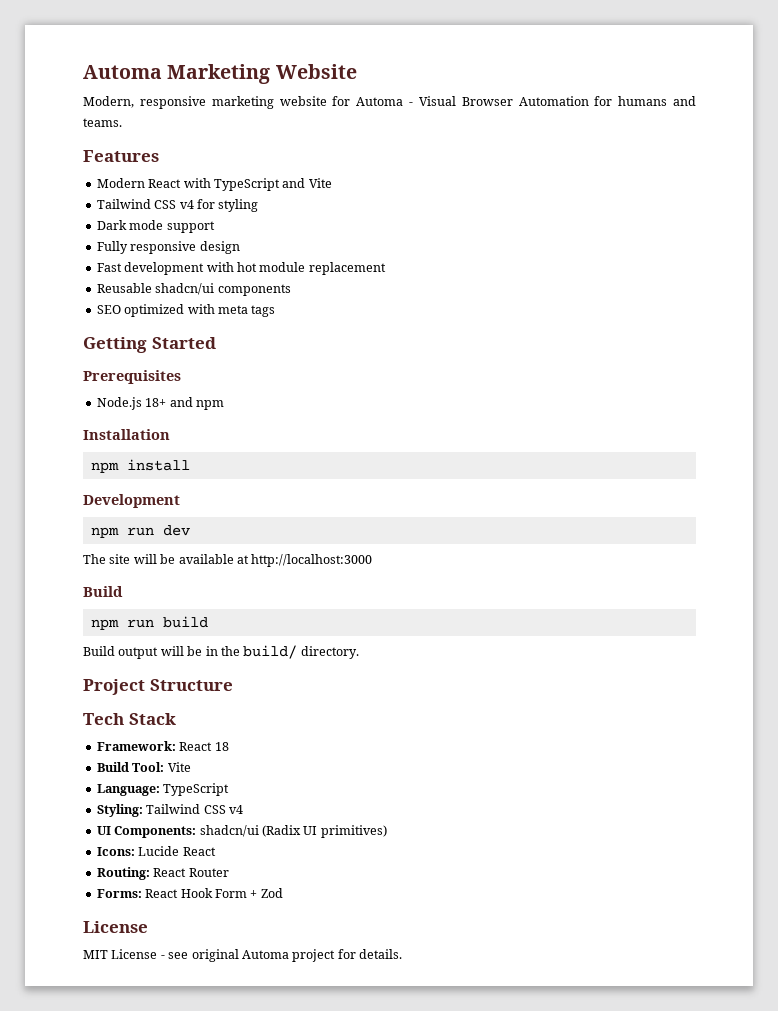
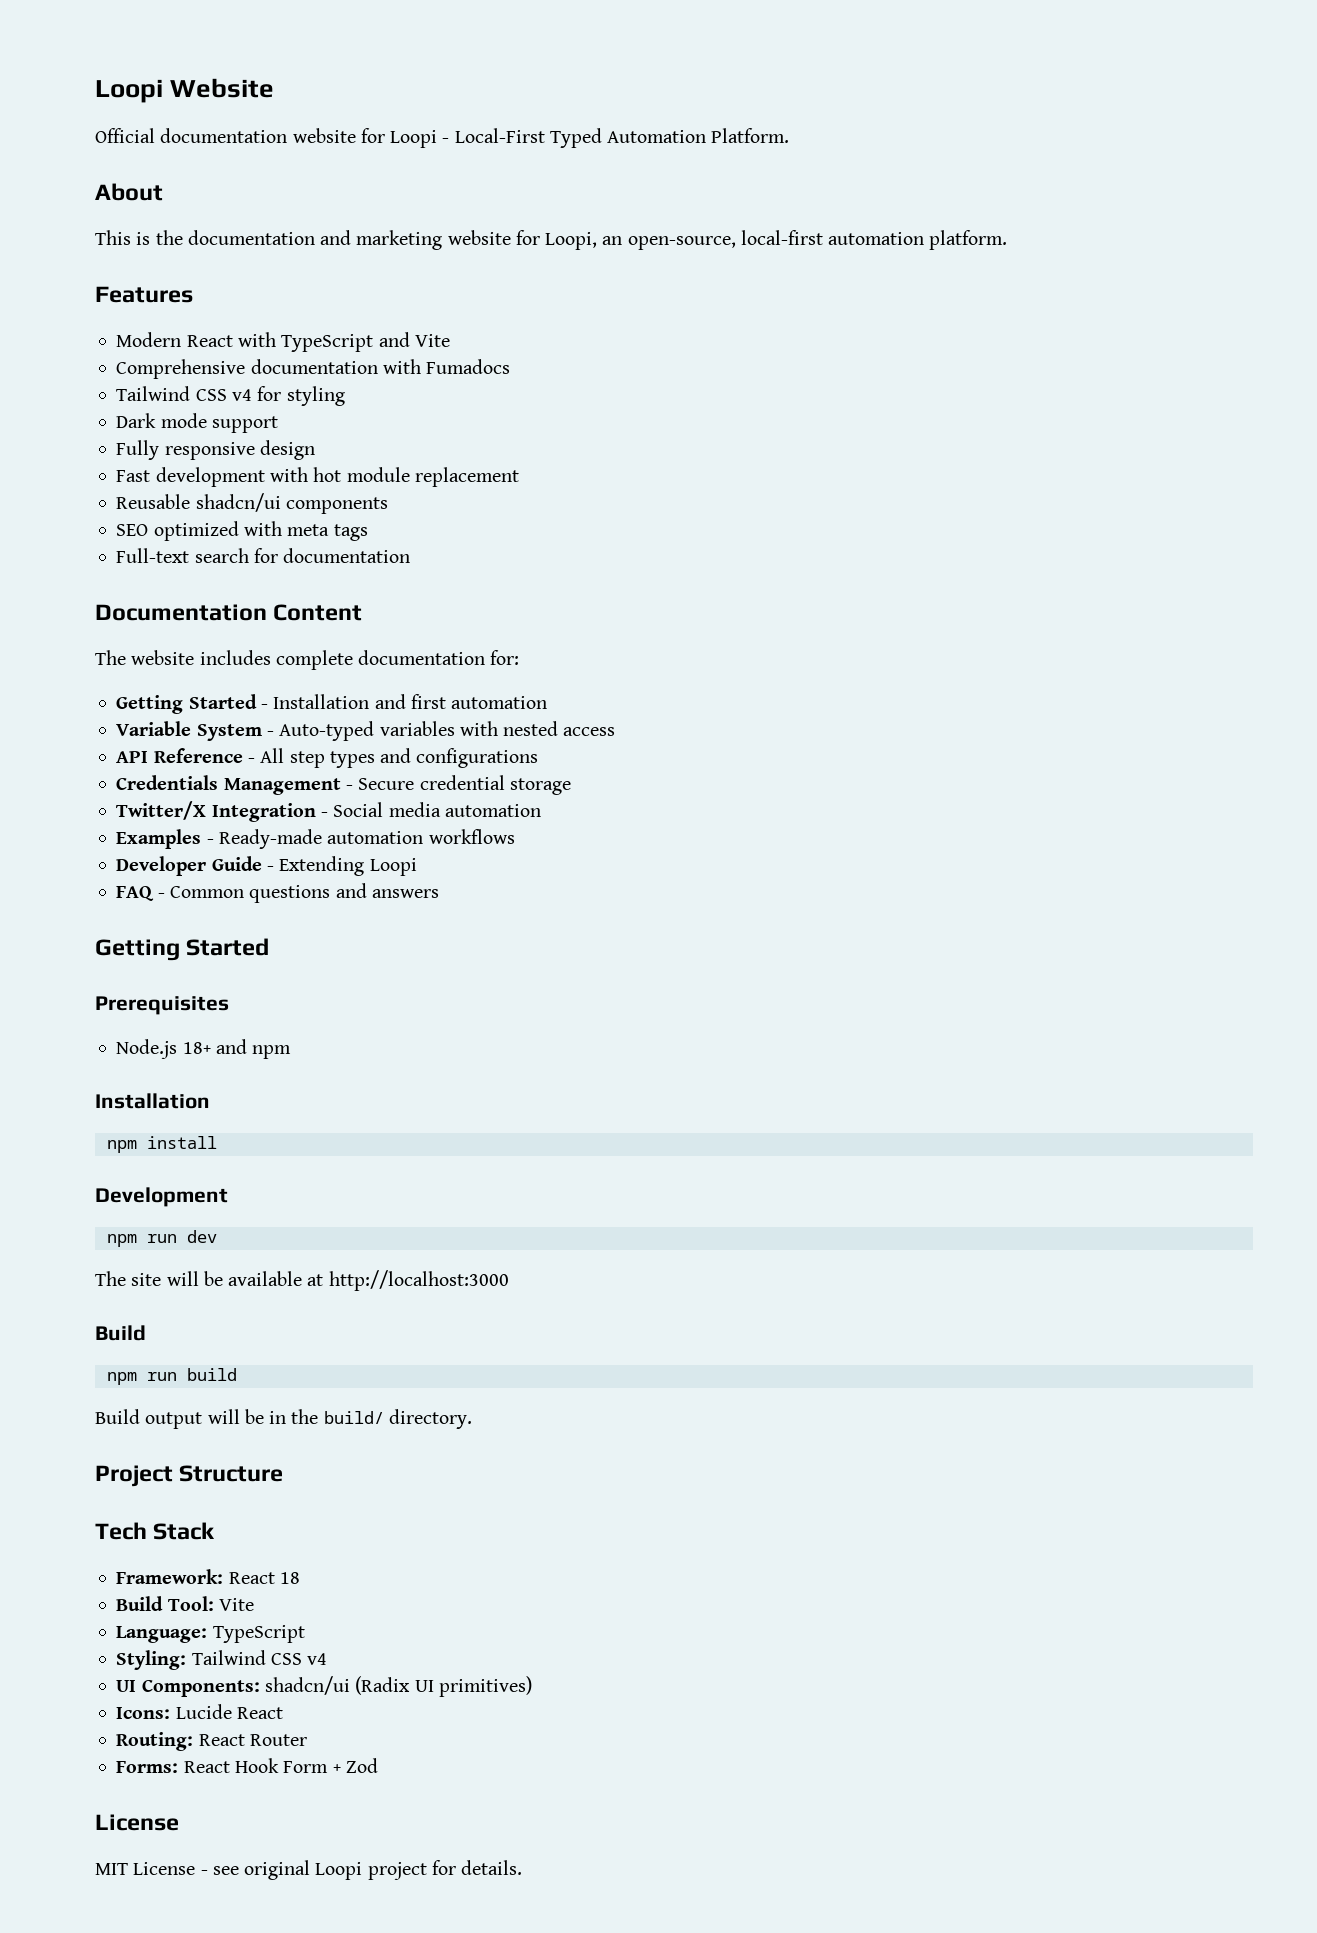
- Automa Marketing Website
+ Loopi Website
- Modern, responsive marketing website for Automa - Visual Browser Automation for humans and teams.
+ Official documentation website for Loopi - Local-First Typed Automation Platform.
+ About
+ This is the documentation and marketing website for Loopi, an open-source, local-first automation platform.
+ Comprehensive documentation with Fumadocs
+ Full-text search for documentation
+ Documentation Content
+ The website includes complete documentation for:
+ Getting Started - Installation and first automation
+ Variable System - Auto-typed variables with nested access
+ API Reference - All step types and configurations
+ Credentials Management - Secure credential storage
+ Twitter/X Integration - Social media automation
+ Examples - Ready-made automation workflows
+ Developer Guide - Extending Loopi
+ FAQ - Common questions and answers
- MIT License - see original Automa project for details.
+ MIT License - see original Loopi project for details.

